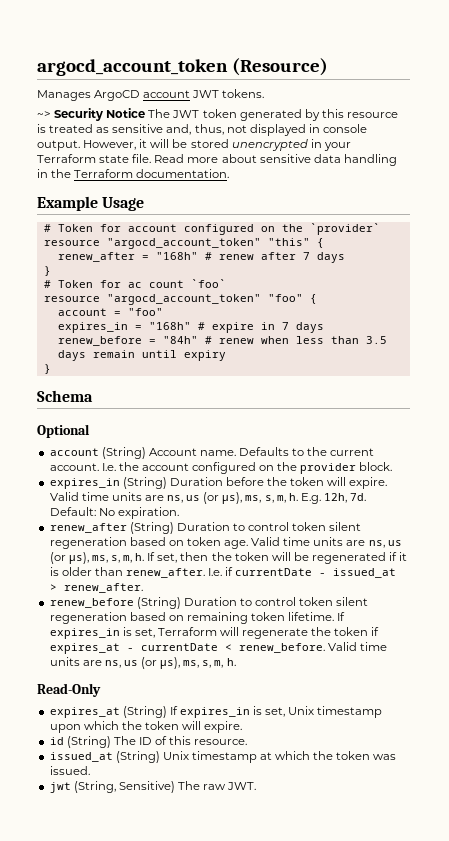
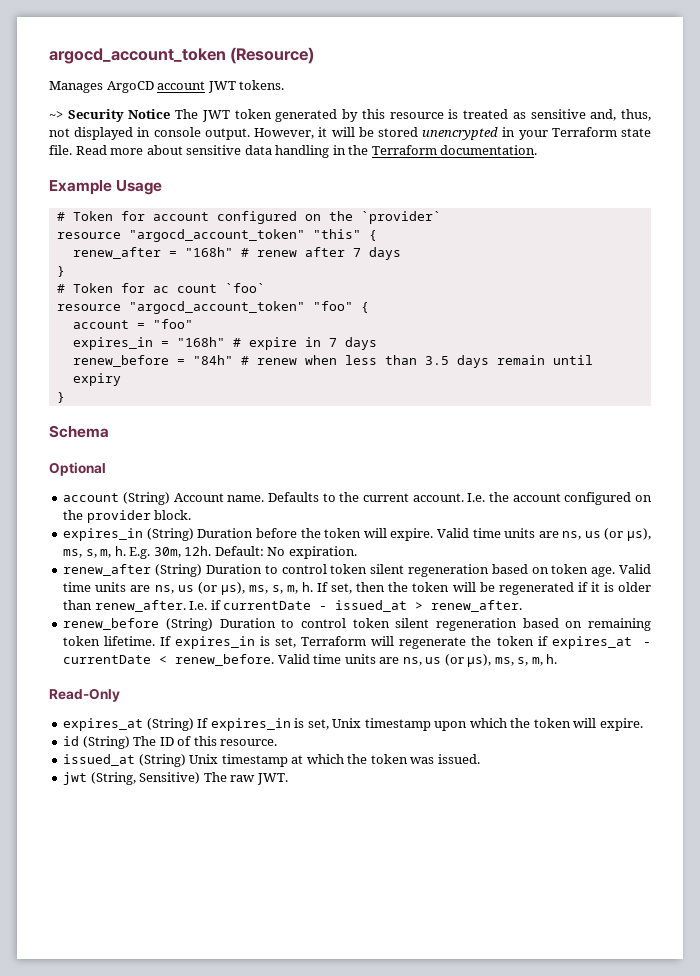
- E.g. 12h, 7d.
+ E.g. 30m, 12h.

